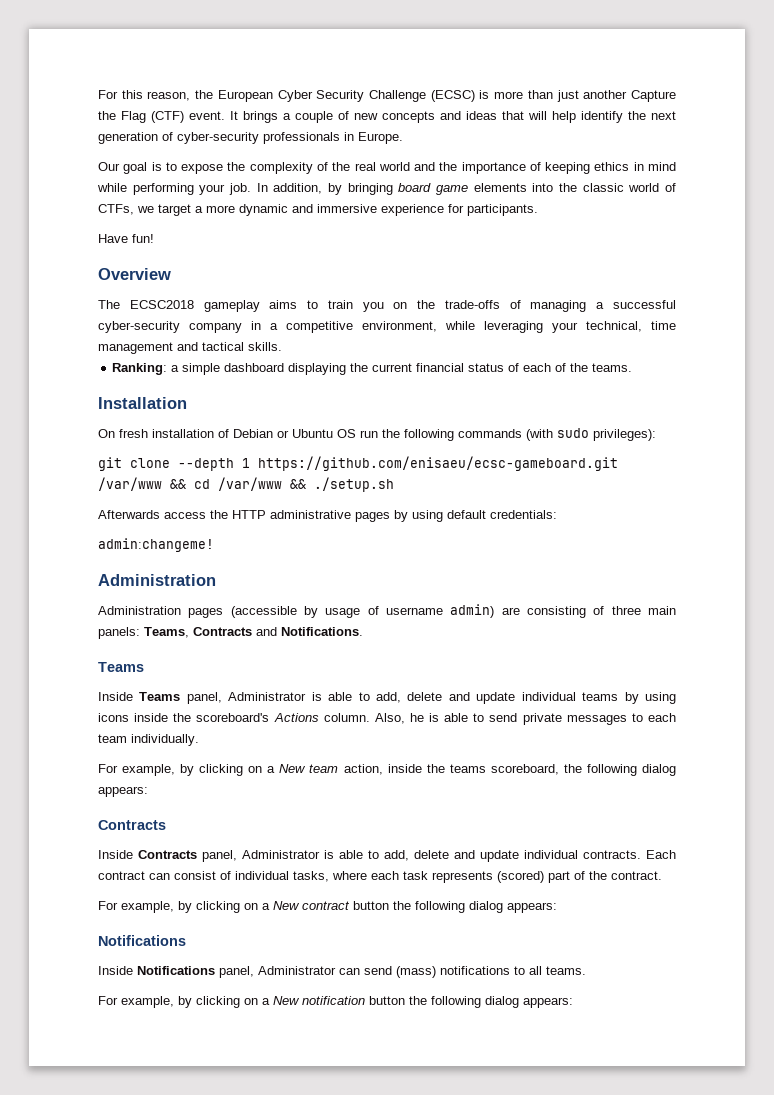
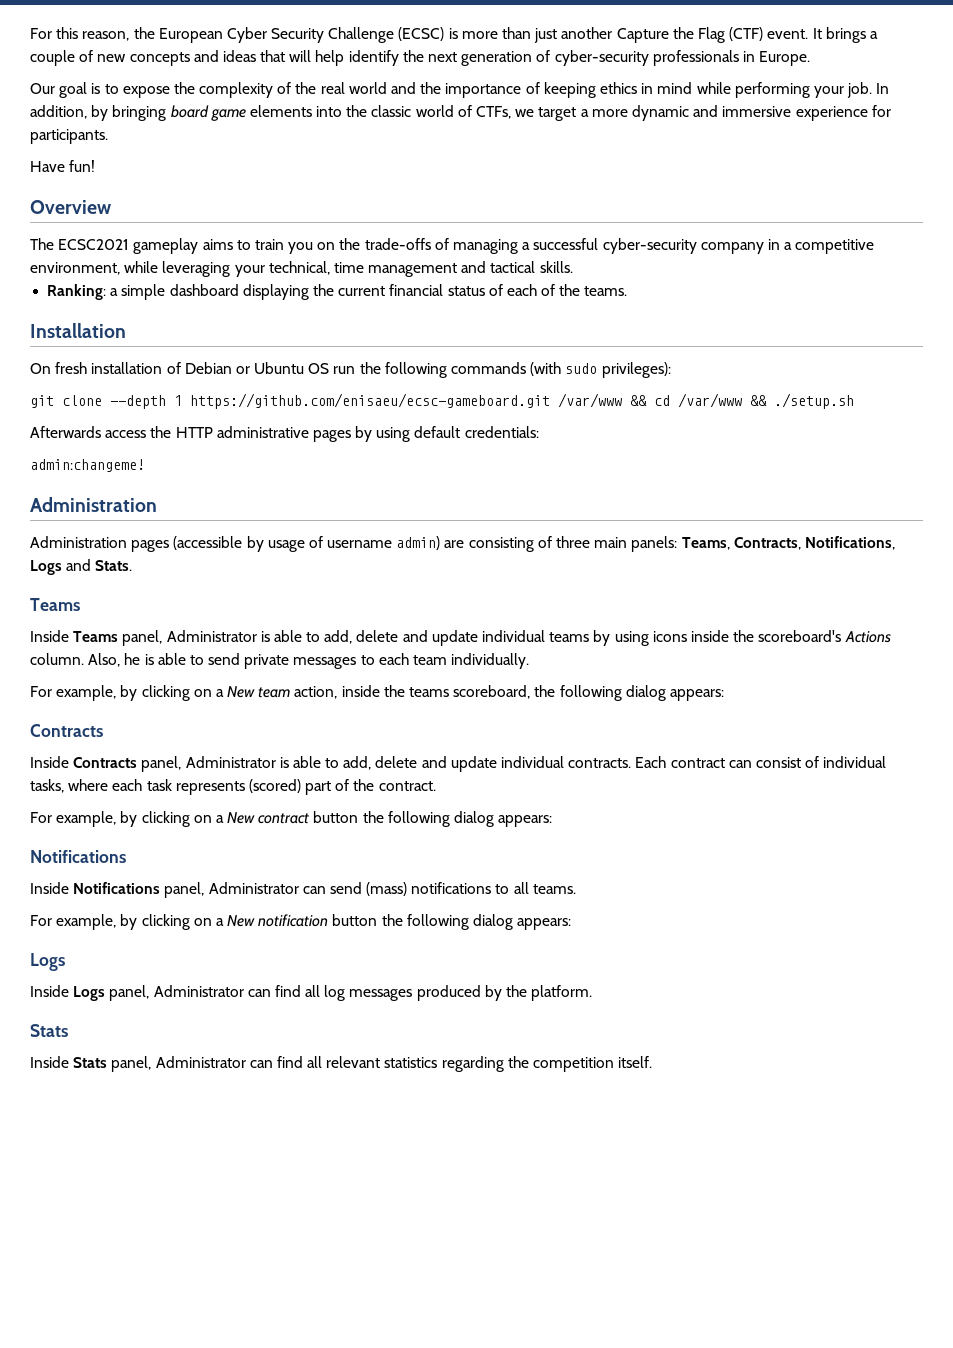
- The ECSC2018 gameplay aims to train you on the trade-offs of managing a successful cyber-security company in a competitive environment, while leveraging your technical, time management and tactical skills.
+ The ECSC2021 gameplay aims to train you on the trade-offs of managing a successful cyber-security company in a competitive environment, while leveraging your technical, time management and tactical skills.
- Administration pages (accessible by usage of username admin) are consisting of three main panels: Teams, Contracts and Notifications.
+ Administration pages (accessible by usage of username admin) are consisting of three main panels: Teams, Contracts, Notifications, Logs and Stats.
  For example, by clicking on a New notification button the following dialog appears:
+ Logs
+ Inside Logs panel, Administrator can find all log messages produced by the platform.
+ Stats
+ Inside Stats panel, Administrator can find all relevant statistics regarding the competition itself.

